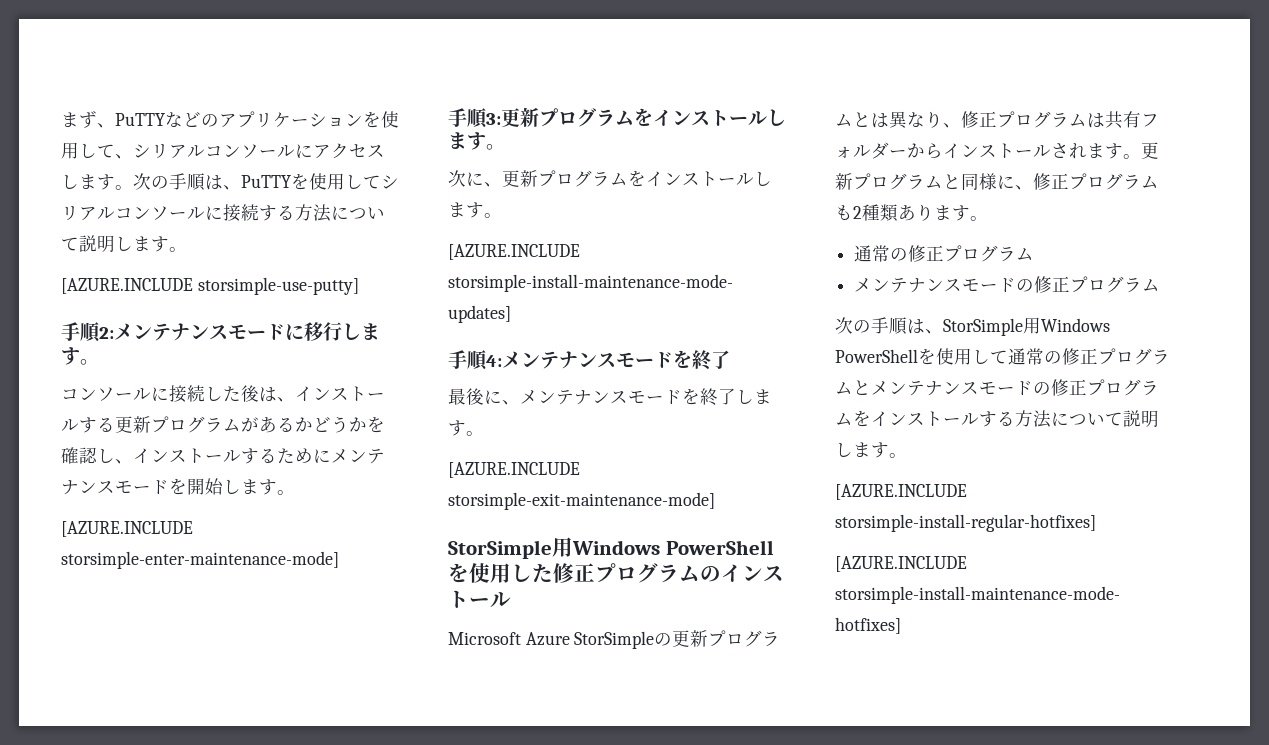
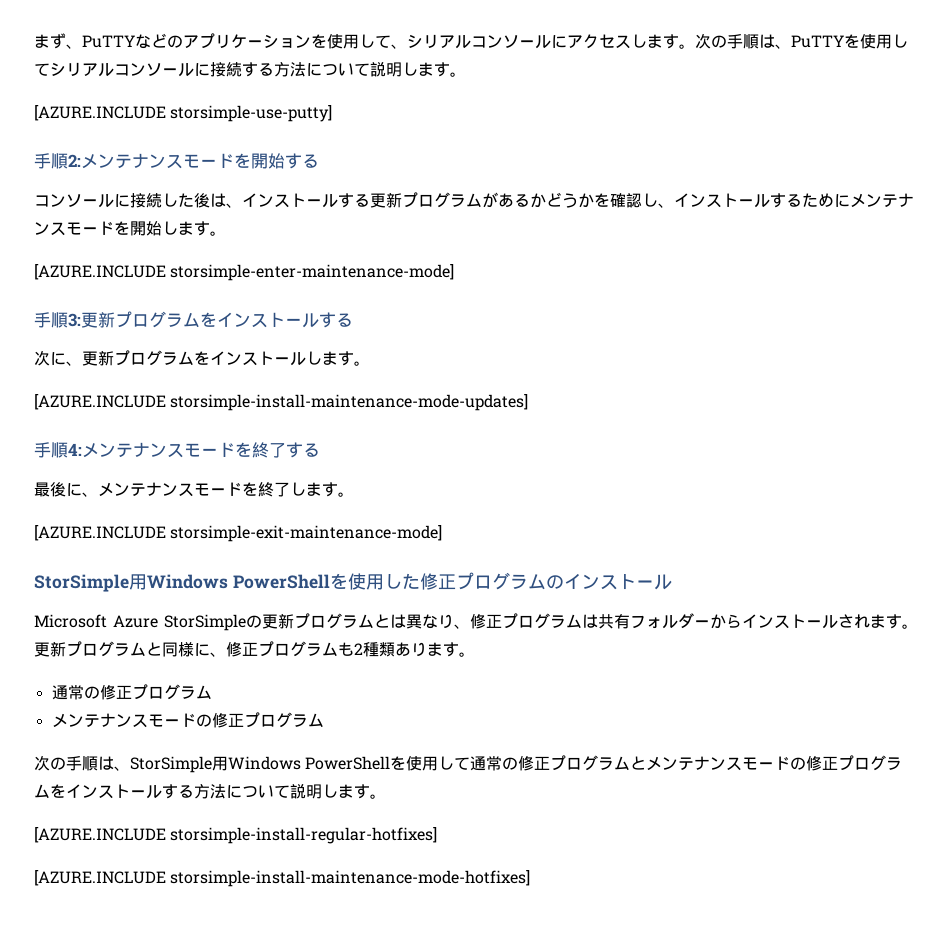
- 手順2:メンテナンスモードに移行します。
+ 手順2:メンテナンスモードを開始する
- 手順3:更新プログラムをインストールします。
+ 手順3:更新プログラムをインストールする
- 手順4:メンテナンスモードを終了
+ 手順4:メンテナンスモードを終了する

